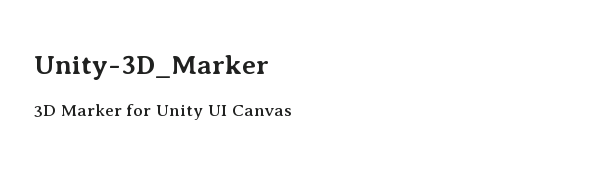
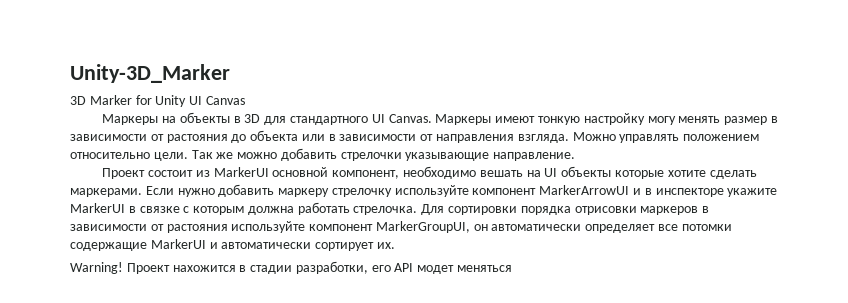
+ Маркеры на объекты в 3D для стандартного UI Canvas. Маркеры имеют тонкую настройку могу менять размер в зависимости от растояния до объекта или в зависимости от направления взгляда. Можно управлять положением относительно цели. Так же можно добавить стрелочки указывающие направление.
+ Проект состоит из MarkerUI основной компонент, необходимо вешать на UI объекты которые хотите сделать маркерами. Если нужно добавить маркеру стрелочку используйте компонент MarkerArrowUI и в инспекторе укажите MarkerUI в связке с которым должна работать стрелочка. Для сортировки порядка отрисовки маркеров в зависимости от растояния используйте компонент MarkerGroupUI, он автоматически определяет все потомки содержащие MarkerUI и автоматически сортирует их.
+ Warning! Проект нахожится в стадии разработки, его API модет меняться

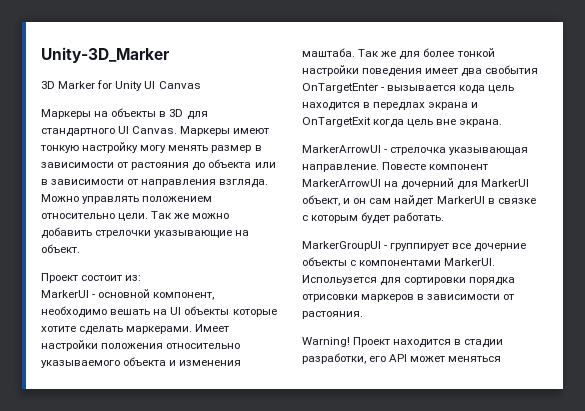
- Так же можно добавить стрелочки указывающие направление.
+ Так же можно добавить стрелочки указывающие на объект.
- Проект состоит из MarkerUI основной компонент, необходимо вешать на UI объекты которые хотите сделать маркерами.
+ Проект состоит из:
+ MarkerUI - основной компонент, необходимо вешать на UI объекты которые хотите сделать маркерами.
- Если нужно добавить маркеру стрелочку используйте компонент MarkerArrowUI и в инспекторе укажите MarkerUI в связке с которым должна работать стрелочка. Для сортировки порядка отрисовки маркеров в зависимости от растояния используйте компонент MarkerGroupUI, он автоматически определяет все потомки содержащие MarkerUI и автоматически сортирует их.
+ Имеет настройки положения относительно указываемого объекта и изменения маштаба. Так же для более тонкой настройки поведения имеет два свобытия OnTargetEnter - вызывается кода цель находится в передлах экрана и OnTargetExit когда цель вне экрана.
+ MarkerArrowUI - стрелочка указывающая направление. Повесте компонент MarkerArrowUI на дочерний для MarkerUI объект, и он сам найдет MarkerUI в связке с которым будет работать.
+ MarkerGroupUI - группирует все дочерние объекты с компонентами MarkerUI. Испольузется для сортировки порядка отрисовки маркеров в зависимости от растояния.
- Проект нахожится в стадии разработки, его API модет меняться
+ Проект находится в стадии разработки, его API может меняться

